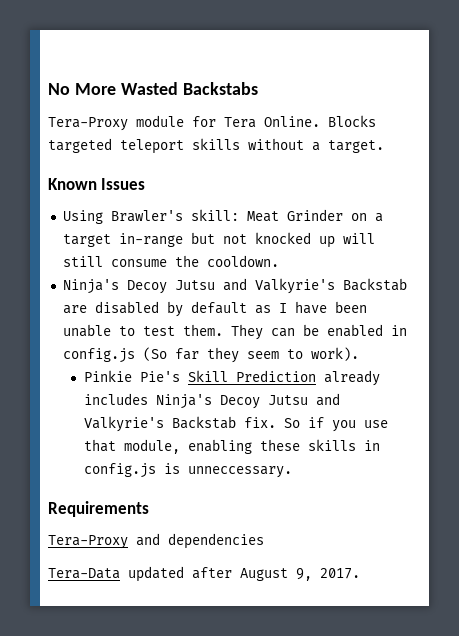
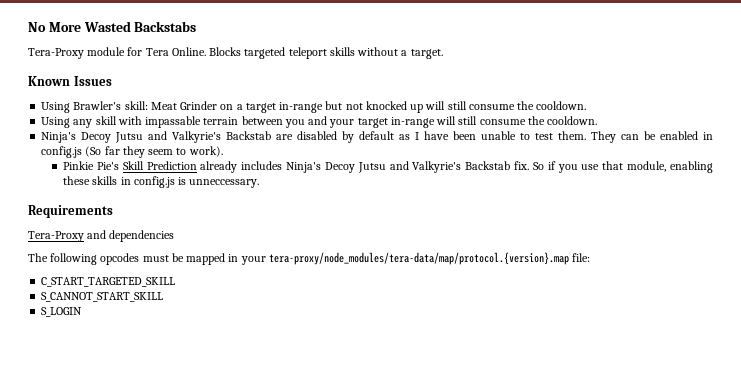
+ Using any skill with impassable terrain between you and your target in-range will still consume the cooldown.
- Tera-Data updated after August 9, 2017.
+ The following opcodes must be mapped in your tera-proxy/node_modules/tera-data/map/protocol.{version}.map file:
+ C_START_TARGETED_SKILL
+ S_CANNOT_START_SKILL
+ S_LOGIN

